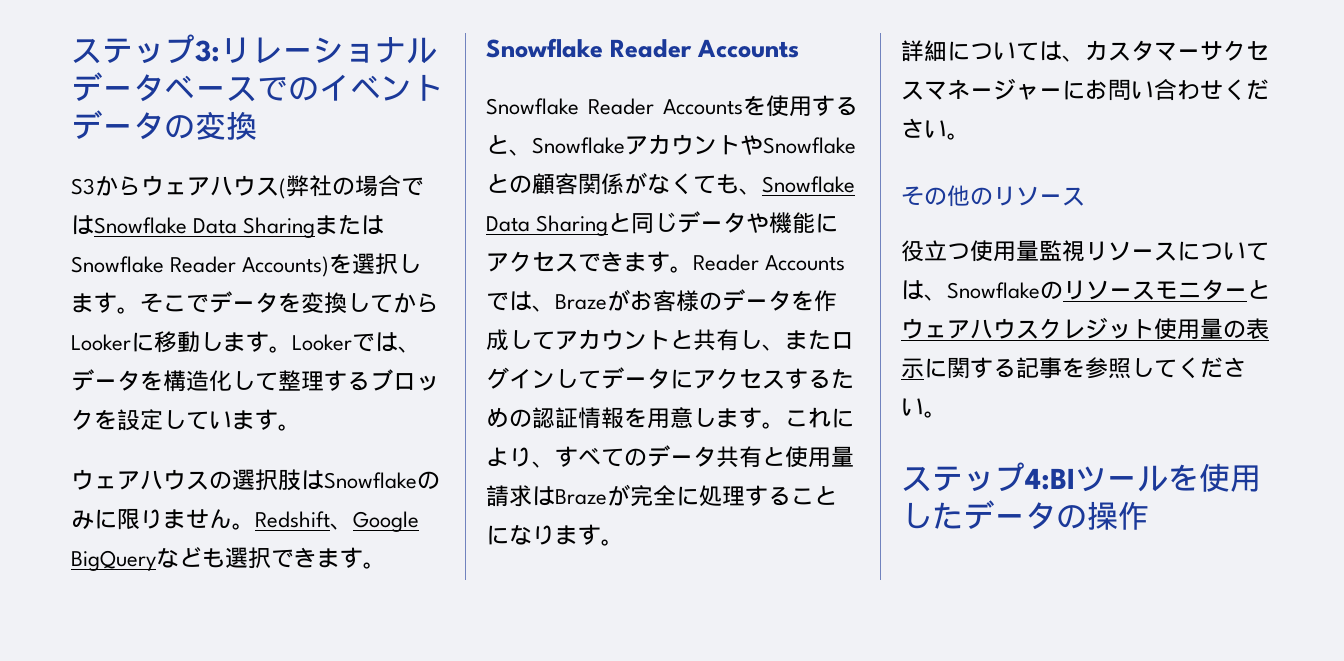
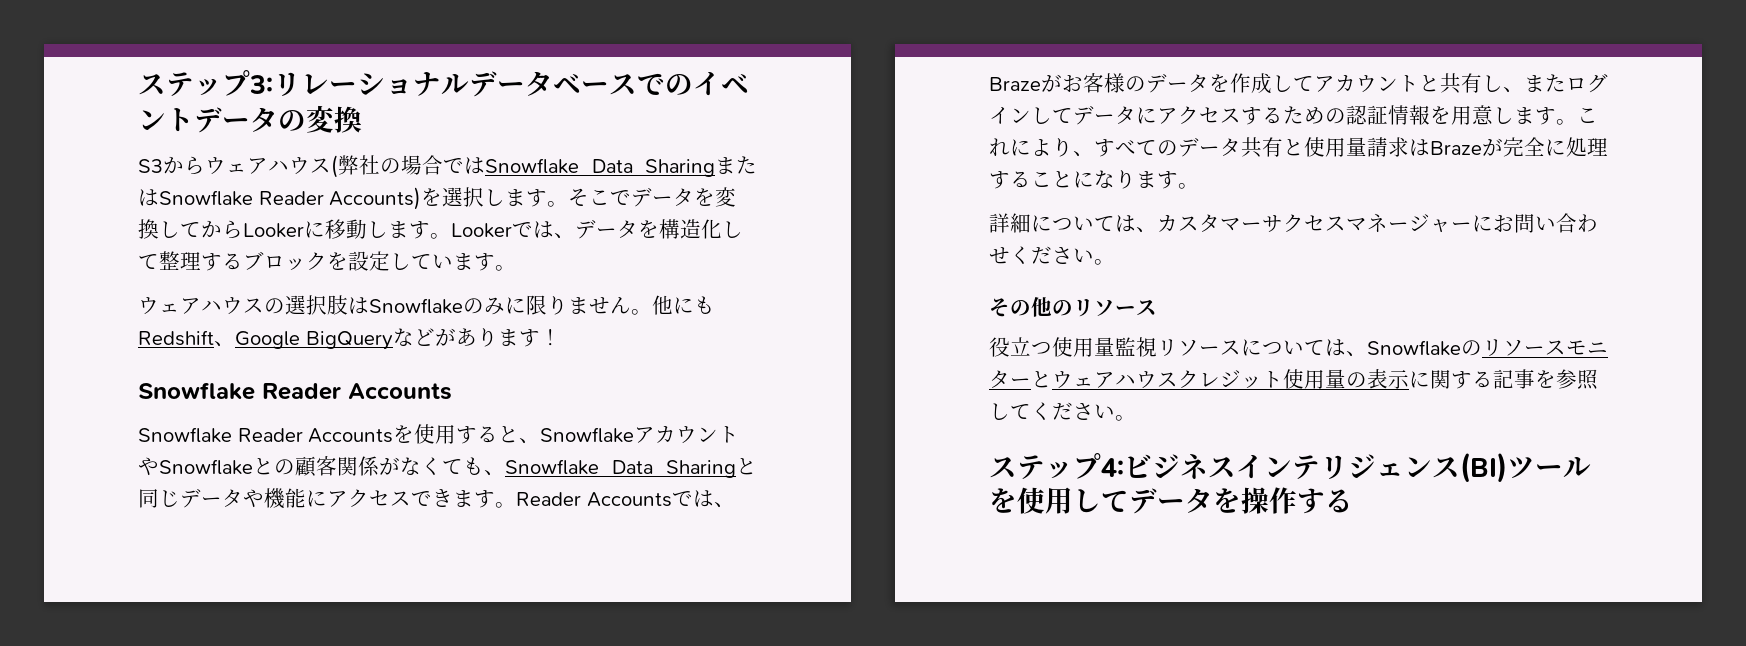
- Redshift、Google BigQueryなども選択できます。
+ 他にもRedshift、Google BigQueryなどがあります！
- ステップ4:BIツールを使用したデータの操作
+ ステップ4:ビジネスインテリジェンス(BI)ツールを使用してデータを操作する

